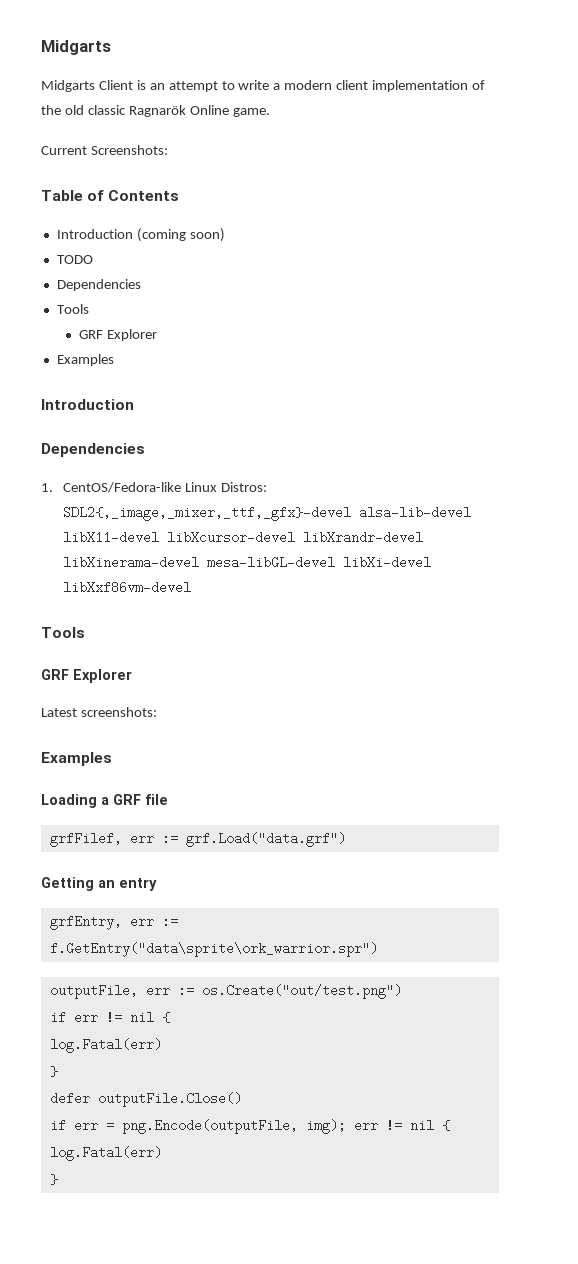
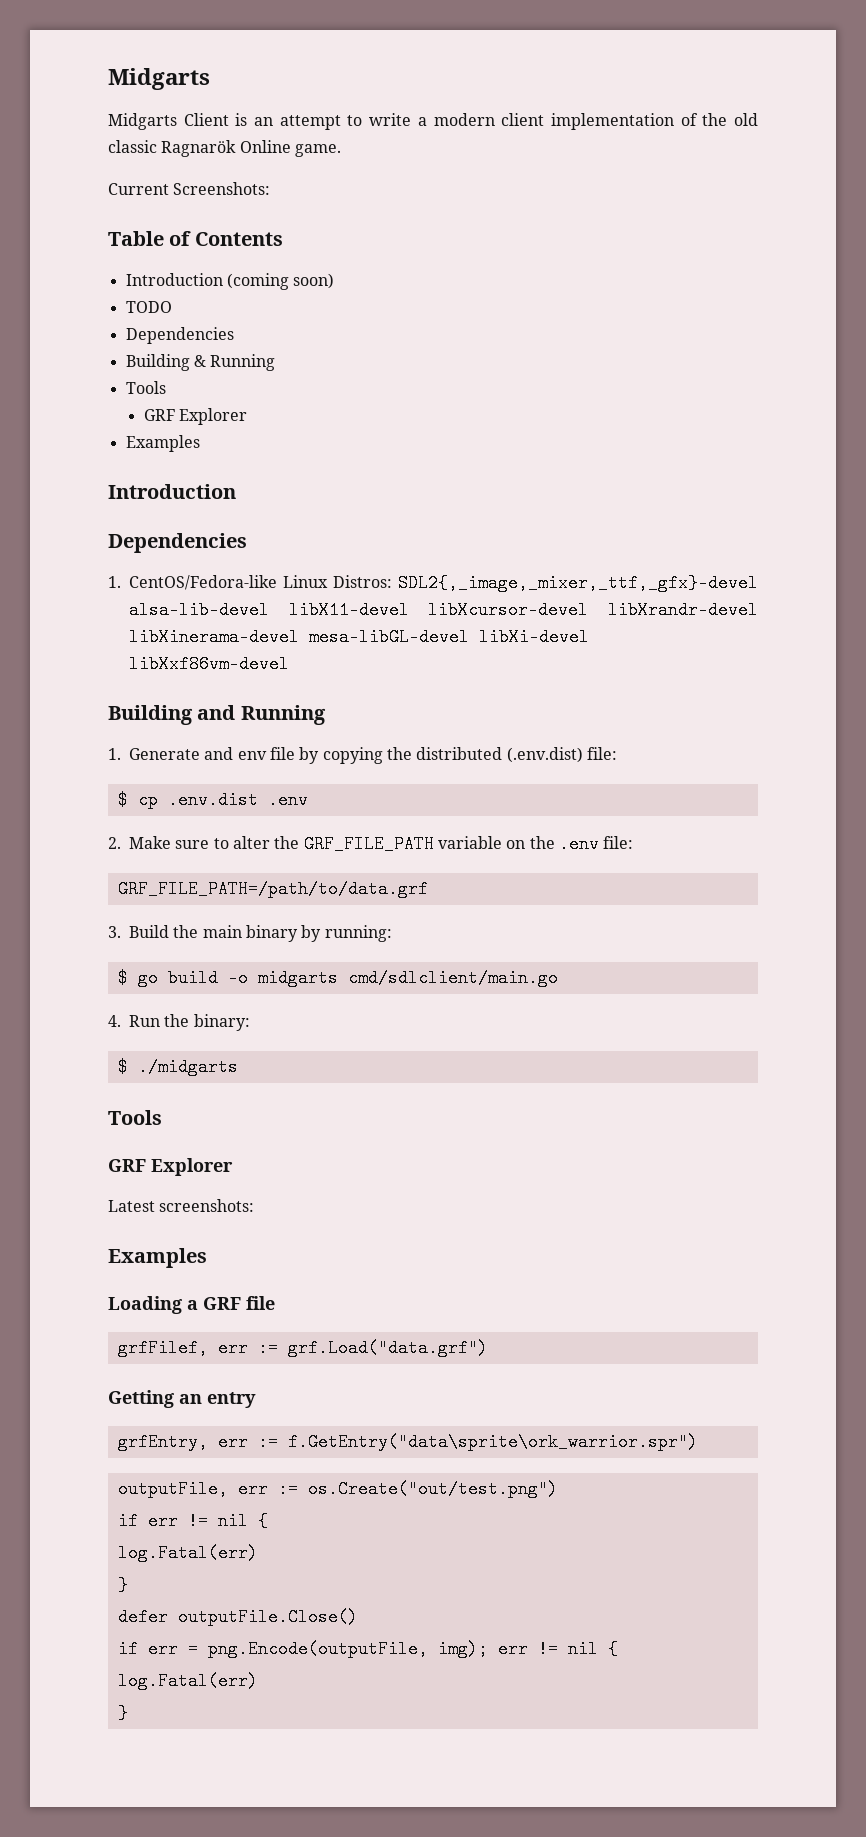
+ Building & Running
+ Building and Running
+ 1. Generate and env file by copying the distributed (.env.dist) file:
+ $ cp .env.dist .env
+ 2. Make sure to alter the GRF_FILE_PATH variable on the .env file:
+ GRF_FILE_PATH=/path/to/data.grf
+ 3. Build the main binary by running:
+ $ go build -o midgarts cmd/sdlclient/main.go
+ 4. Run the binary:
+ $ ./midgarts

